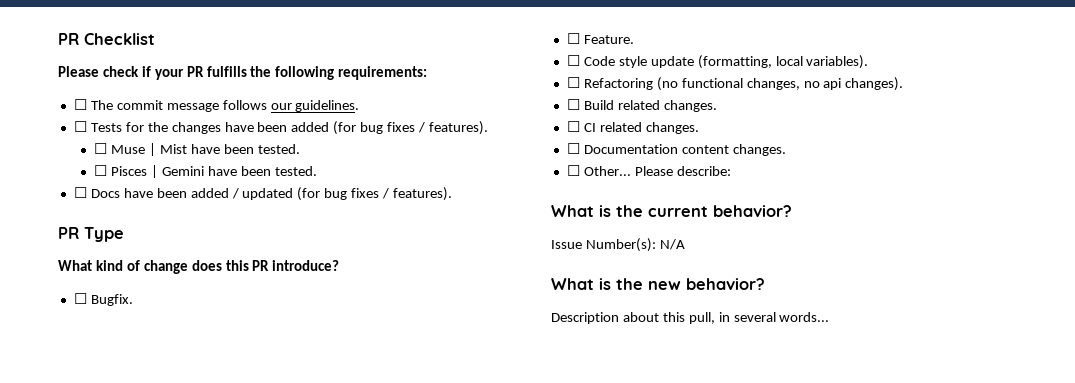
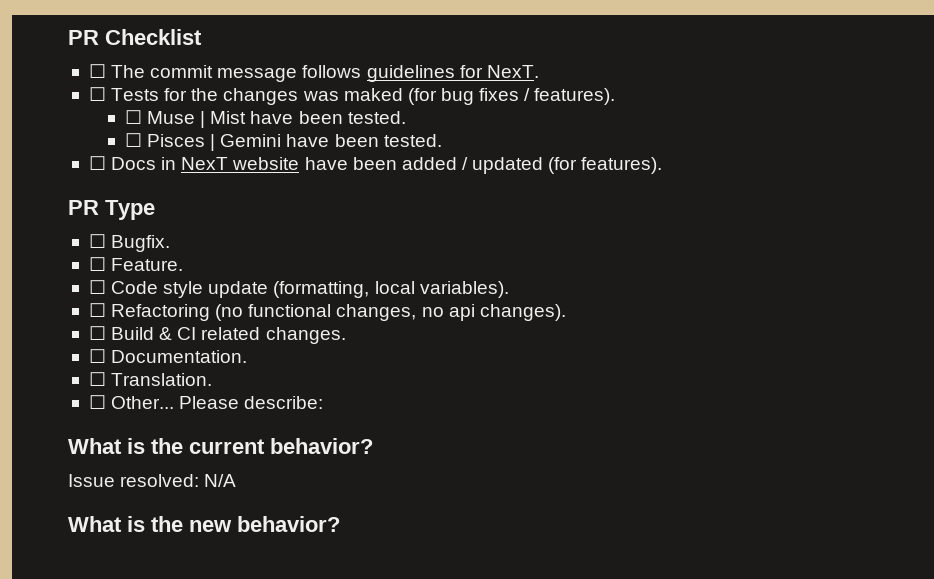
- Please check if your PR fulfills the following requirements:
- ☐ The commit message follows our guidelines.
+ ☐ The commit message follows guidelines for NexT.
- ☐ Tests for the changes have been added (for bug fixes / features).
+ ☐ Tests for the changes was maked (for bug fixes / features).
- ☐ Docs have been added / updated (for bug fixes / features).
+ ☐ Docs in NexT website have been added / updated (for features).
- What kind of change does this PR introduce?
- ☐ Build related changes.
- ☐ CI related changes.
+ ☐ Build & CI related changes.
- ☐ Documentation content changes.
+ ☐ Documentation.
+ ☐ Translation.
- Issue Number(s): N/A
+ Issue resolved: N/A
- Description about this pull, in several words...

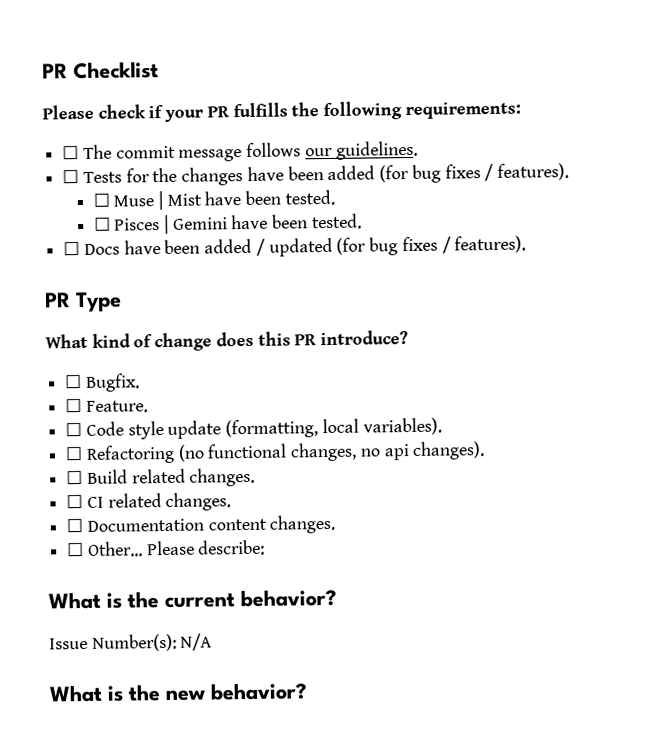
+ Please check if your PR fulfills the following requirements:
- ☐ The commit message follows guidelines for NexT.
+ ☐ The commit message follows our guidelines.
- ☐ Tests for the changes was maked (for bug fixes / features).
+ ☐ Tests for the changes have been added (for bug fixes / features).
- ☐ Docs in NexT website have been added / updated (for features).
+ ☐ Docs have been added / updated (for bug fixes / features).
+ What kind of change does this PR introduce?
- ☐ Build & CI related changes.
+ ☐ Build related changes.
+ ☐ CI related changes.
- ☐ Documentation.
- ☐ Translation.
+ ☐ Documentation content changes.
- Issue resolved: N/A
+ Issue Number(s): N/A

